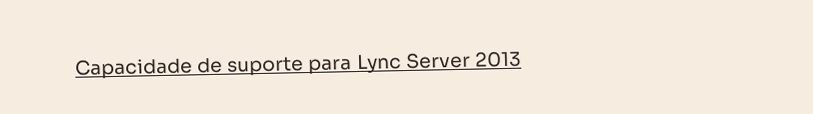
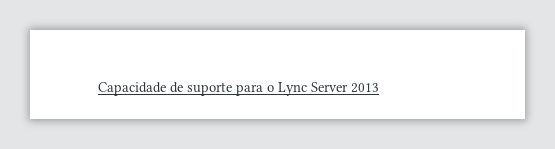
- Capacidade de suporte para Lync Server 2013
+ Capacidade de suporte para o Lync Server 2013

